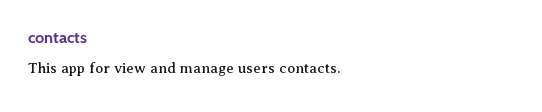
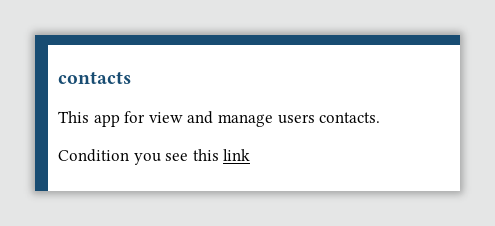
+ Condition you see this link

